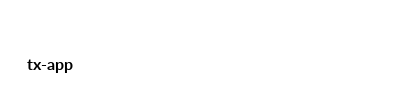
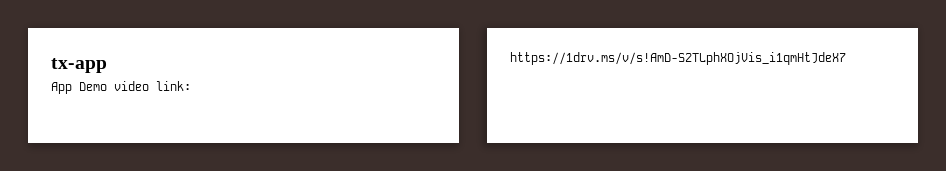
+ App Demo video link: https://1drv.ms/v/s!AmD-S2TLphXOjVis_i1qmHtJdeX7

